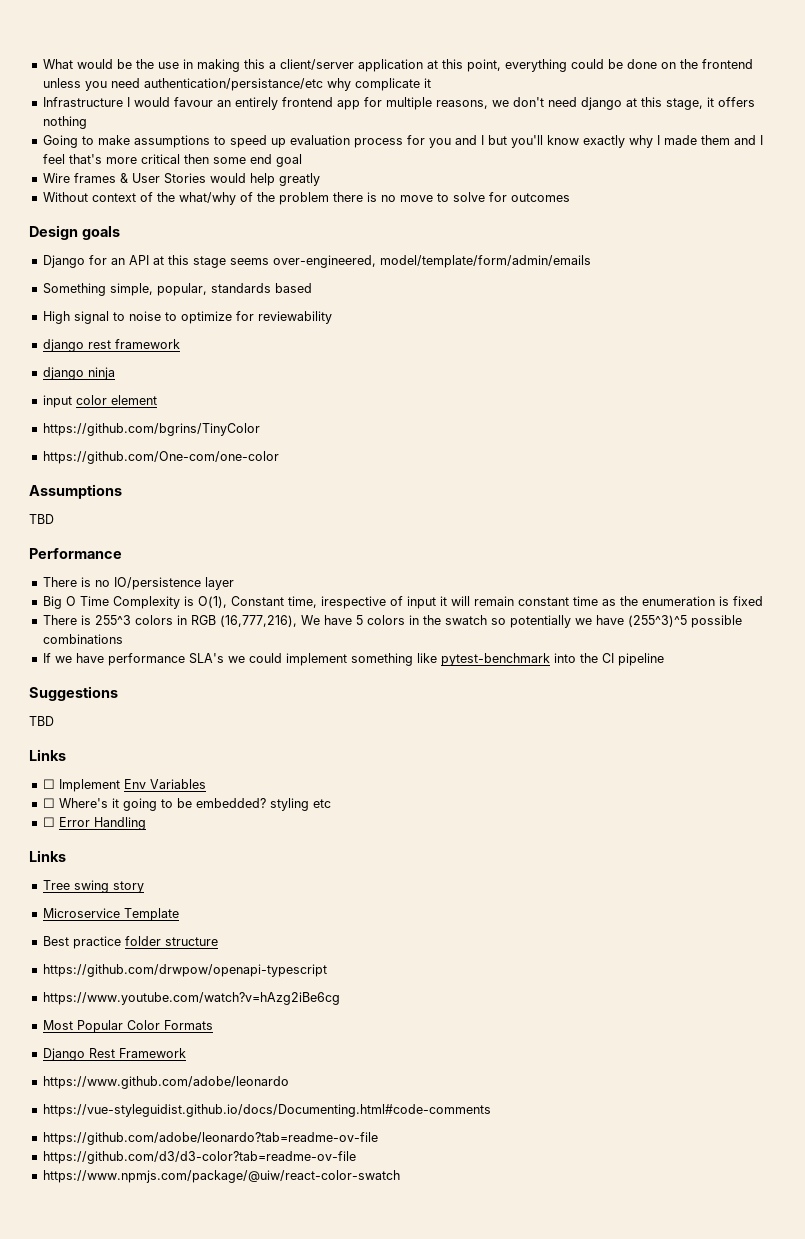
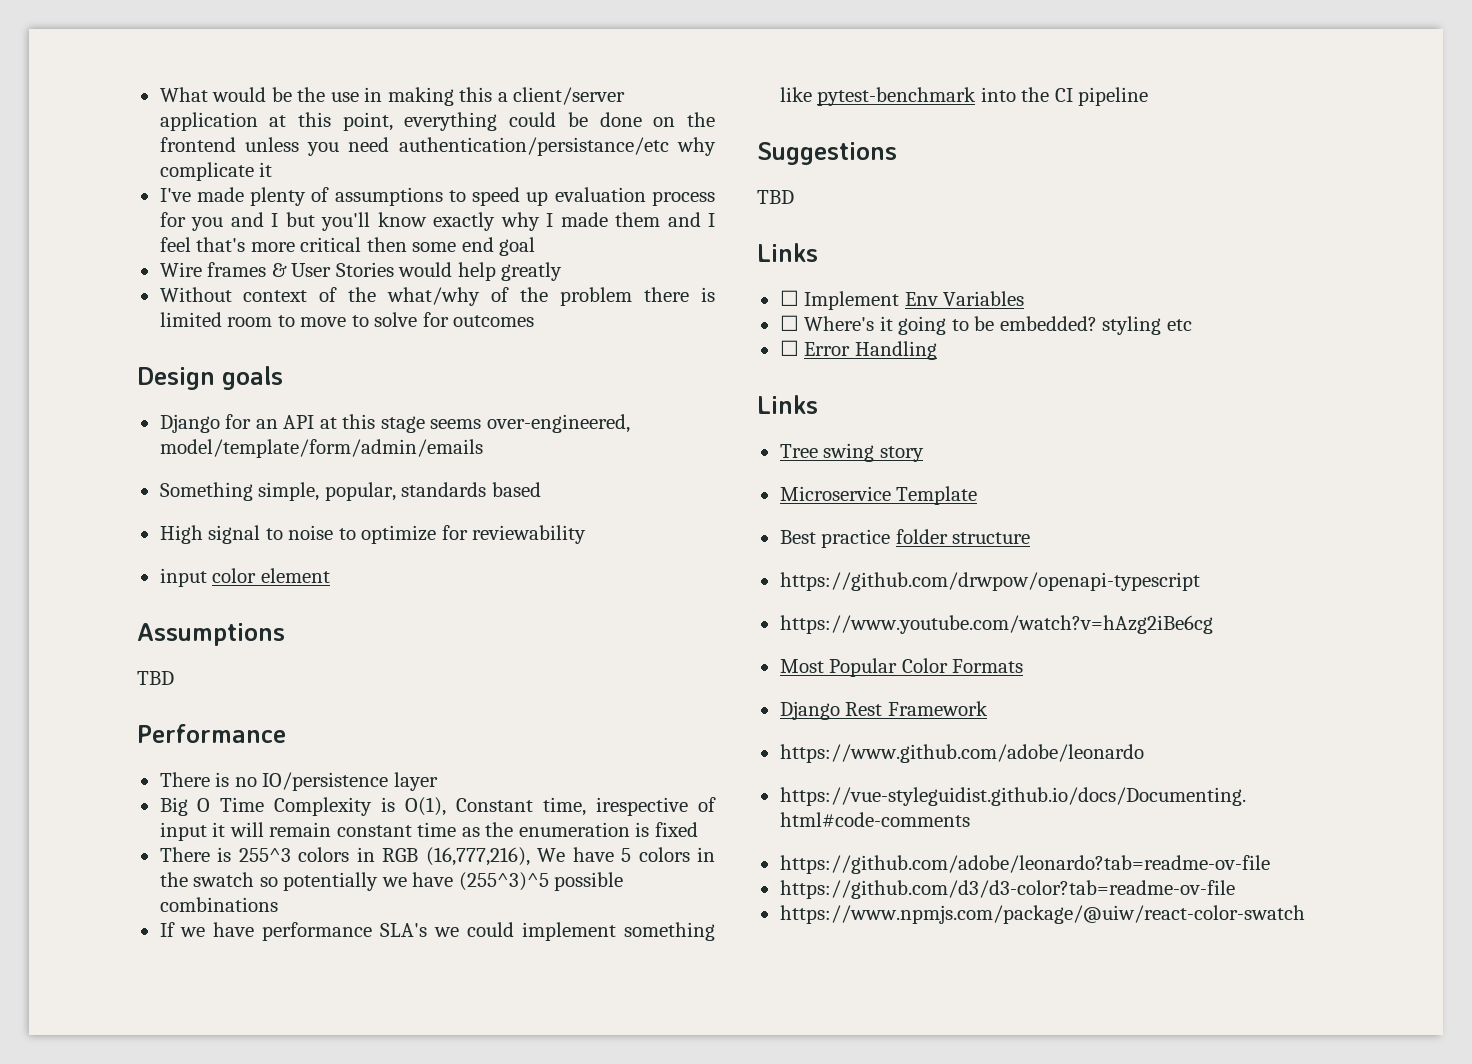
- Infrastructure I would favour an entirely frontend app for multiple reasons, we don't need django at this stage, it offers nothing
- Going to make assumptions to speed up evaluation process for you and I but you'll know exactly why I made them and I feel that's more critical then some end goal
+ I've made plenty of assumptions to speed up evaluation process for you and I but you'll know exactly why I made them and I feel that's more critical then some end goal
- Without context of the what/why of the problem there is no move to solve for outcomes
+ Without context of the what/why of the problem there is limited room to move to solve for outcomes
- django rest framework
- django ninja
- https://github.com/bgrins/TinyColor
- https://github.com/One-com/one-color

